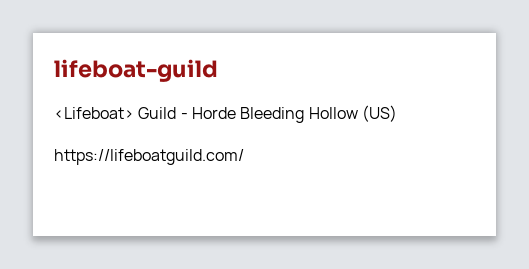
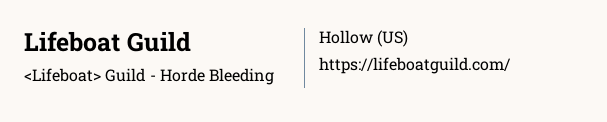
- lifeboat-guild
+ Lifeboat Guild

